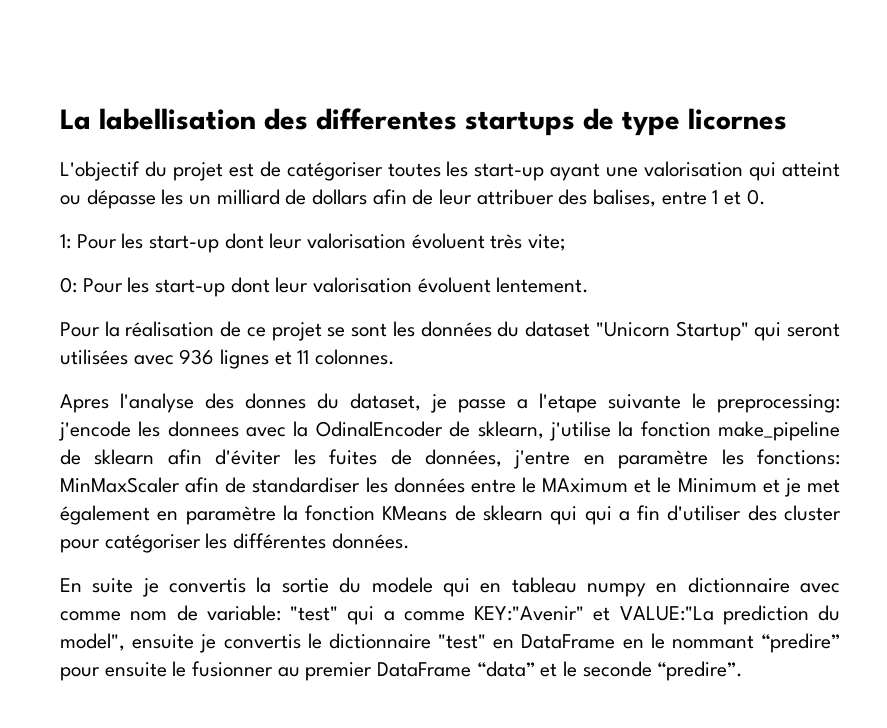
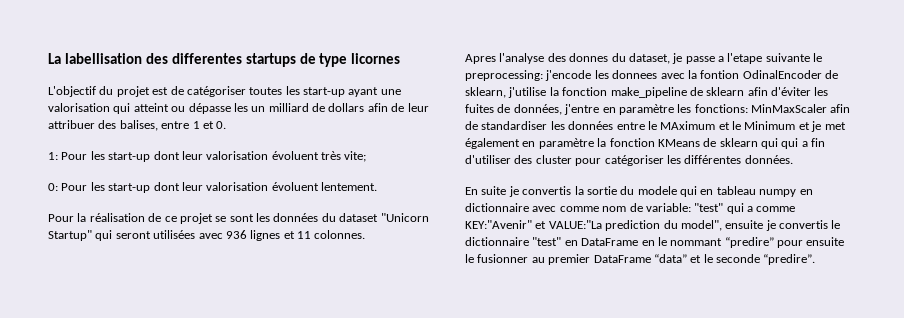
- j'encode les donnees avec la OdinalEncoder de sklearn, j'utilise la fonction make_pipeline de sklearn afin d'éviter les fuites de données, j'entre en paramètre les fonctions:
+ j'encode les donnees avec la fontion OdinalEncoder de sklearn, j'utilise la fonction make_pipeline de sklearn afin d'éviter les fuites de données, j'entre en paramètre les fonctions:

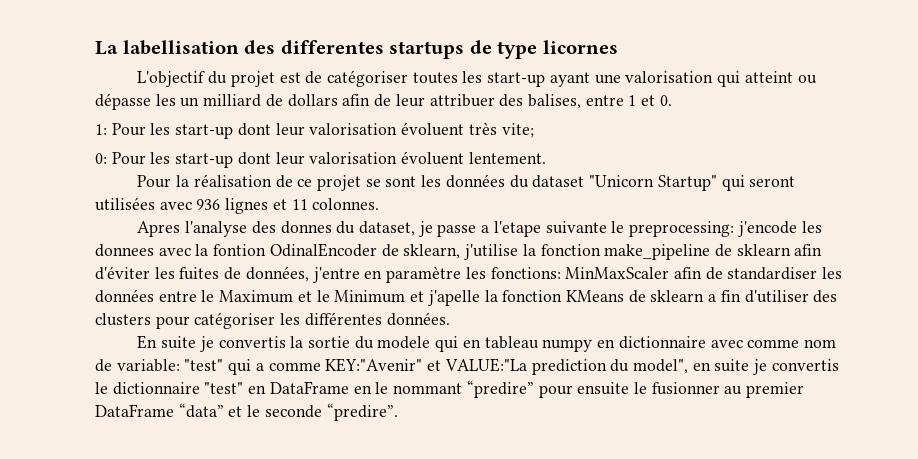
- MinMaxScaler afin de standardiser les données entre le MAximum et le Minimum et je met également en paramètre la fonction KMeans de sklearn qui qui a fin d'utiliser des cluster pour catégoriser les différentes données.
+ MinMaxScaler afin de standardiser les données entre le Maximum et le Minimum et j'apelle la fonction KMeans de sklearn a fin d'utiliser des clusters pour catégoriser les différentes données.
- En suite je convertis la sortie du modele qui en tableau numpy en dictionnaire avec comme nom de variable: "test" qui a comme KEY:"Avenir" et VALUE:"La prediction du model", ensuite je convertis le dictionnaire "test" en DataFrame en le nommant “predire” pour ensuite le fusionner au premier DataFrame “data” et le seconde “predire”.
+ En suite je convertis la sortie du modele qui en tableau numpy en dictionnaire avec comme nom de variable: "test" qui a comme KEY:"Avenir" et VALUE:"La prediction du model", en suite je convertis le dictionnaire "test" en DataFrame en le nommant “predire” pour ensuite le fusionner au premier DataFrame “data” et le seconde “predire”.

